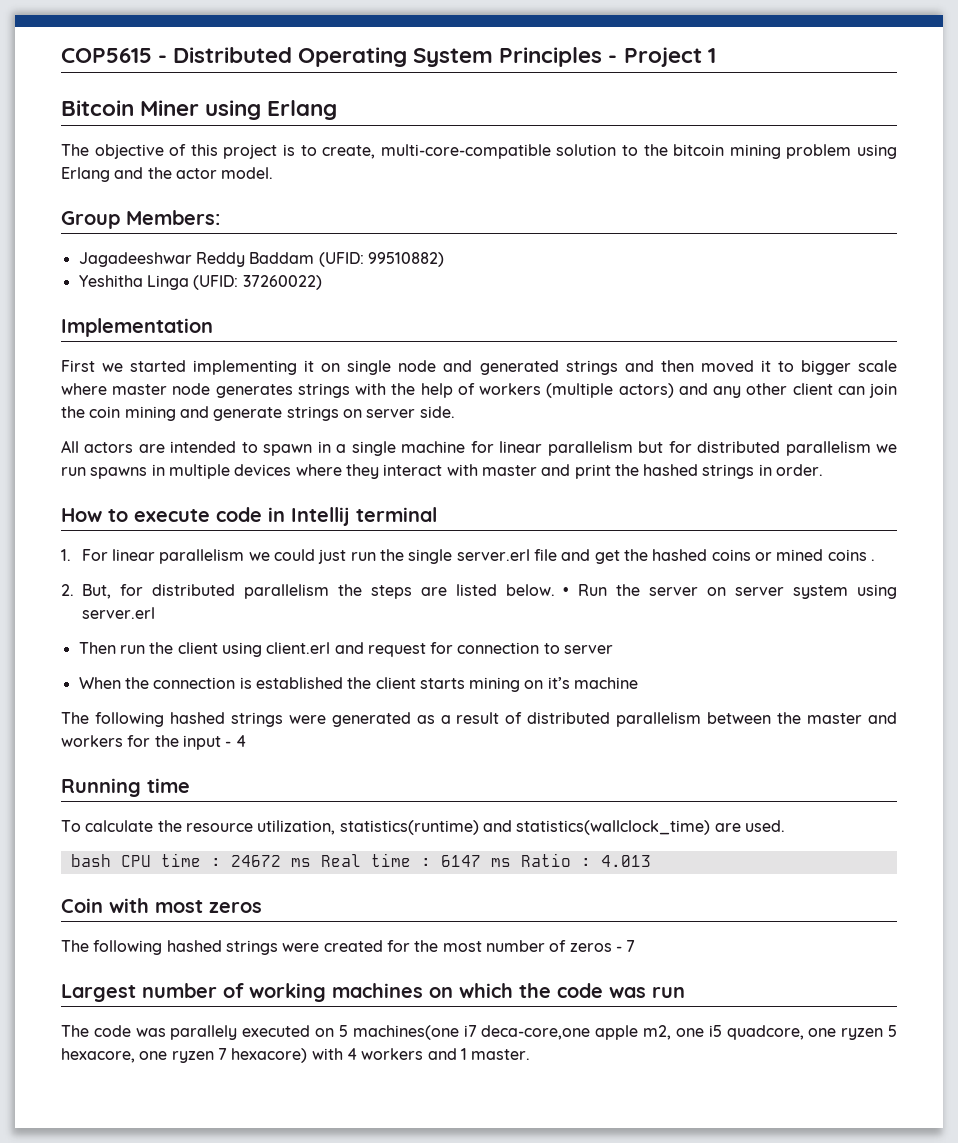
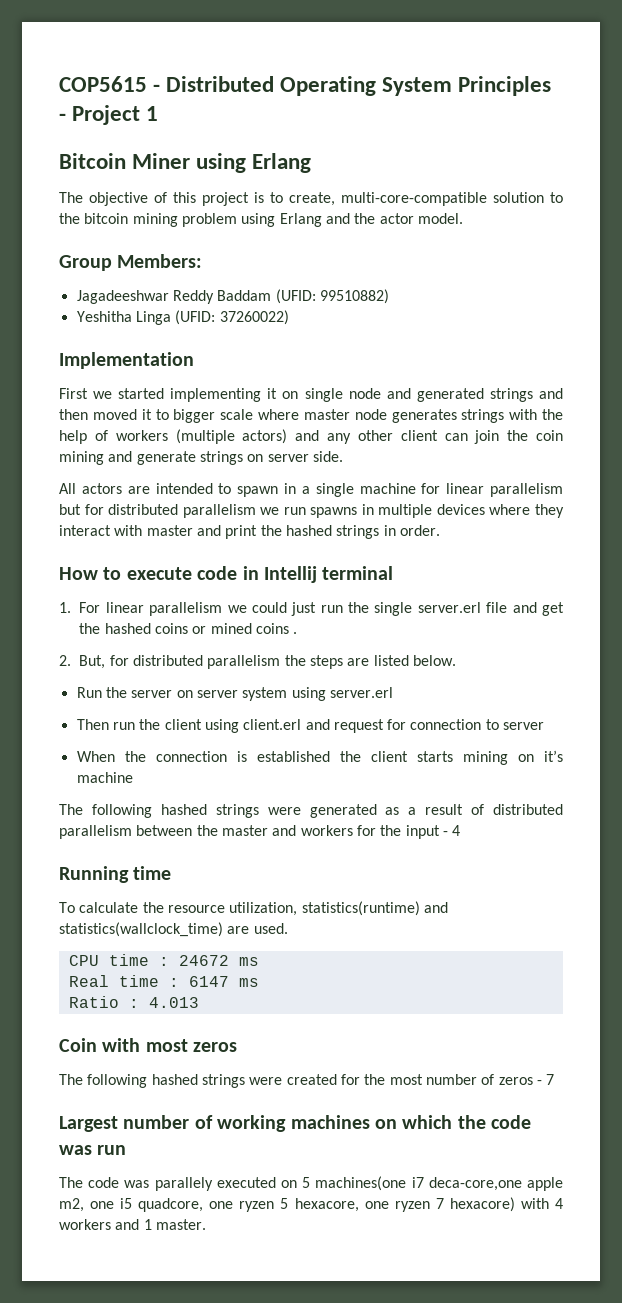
- 2. But, for distributed parallelism the steps are listed below. • Run the server on server system using server.erl
+ 2. But, for distributed parallelism the steps are listed below.
+ Run the server on server system using server.erl
- bash CPU time : 24672 ms Real time : 6147 ms Ratio : 4.013
+ CPU time : 24672 ms
+ Real time : 6147 ms
+ Ratio : 4.013

